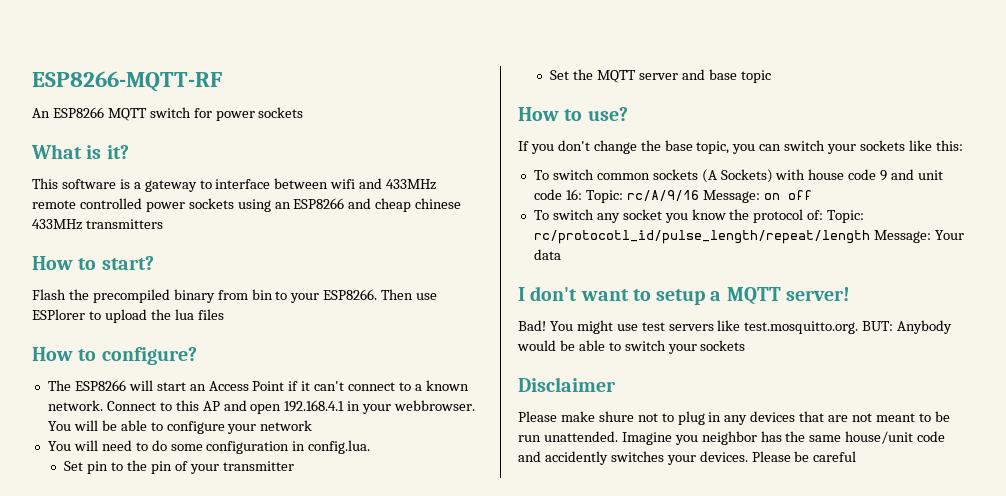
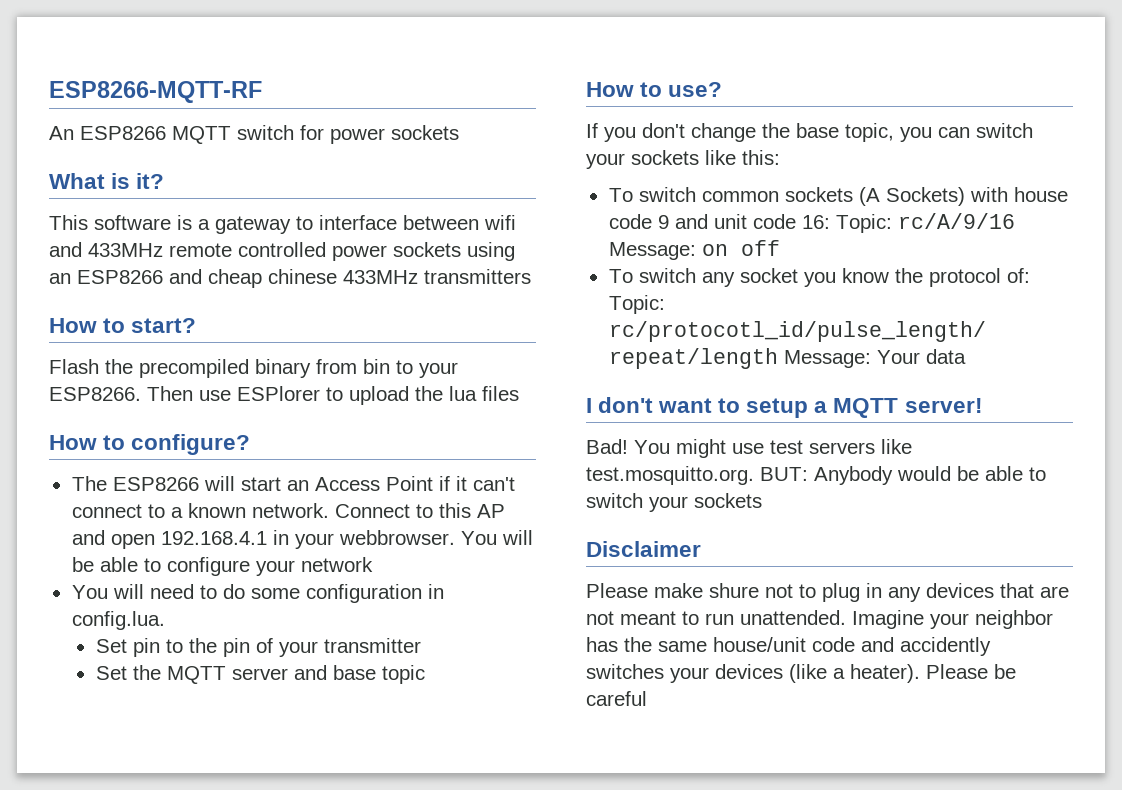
- Please make shure not to plug in any devices that are not meant to be run unattended.
+ Please make shure not to plug in any devices that are not meant to run unattended.
- Imagine you neighbor has the same house/unit code and accidently switches your devices.
+ Imagine your neighbor has the same house/unit code and accidently switches your devices (like a heater).

